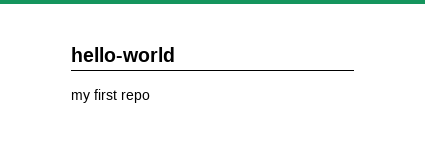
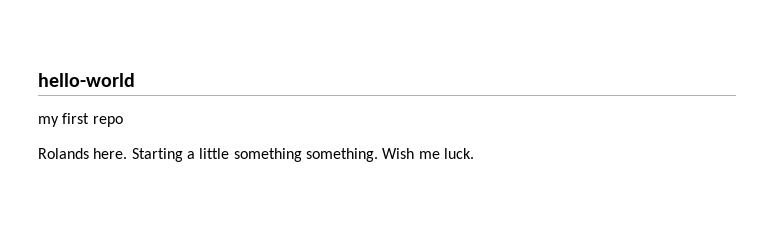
+ Rolands here. Starting a little something something. Wish me luck.

